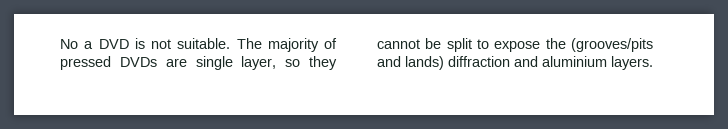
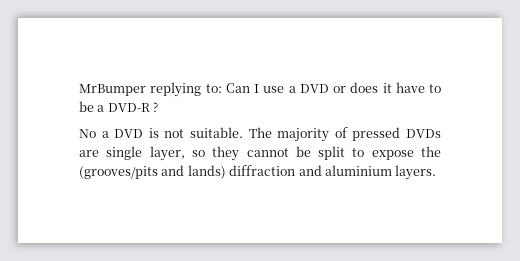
+ MrBumper replying to: Can I use a DVD or does it have to be a DVD-R ?

